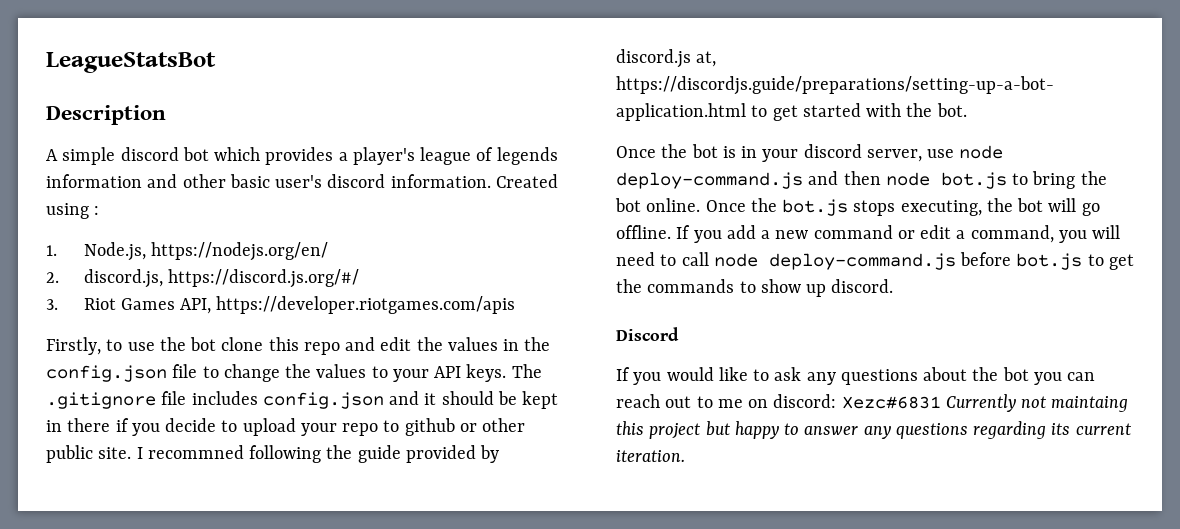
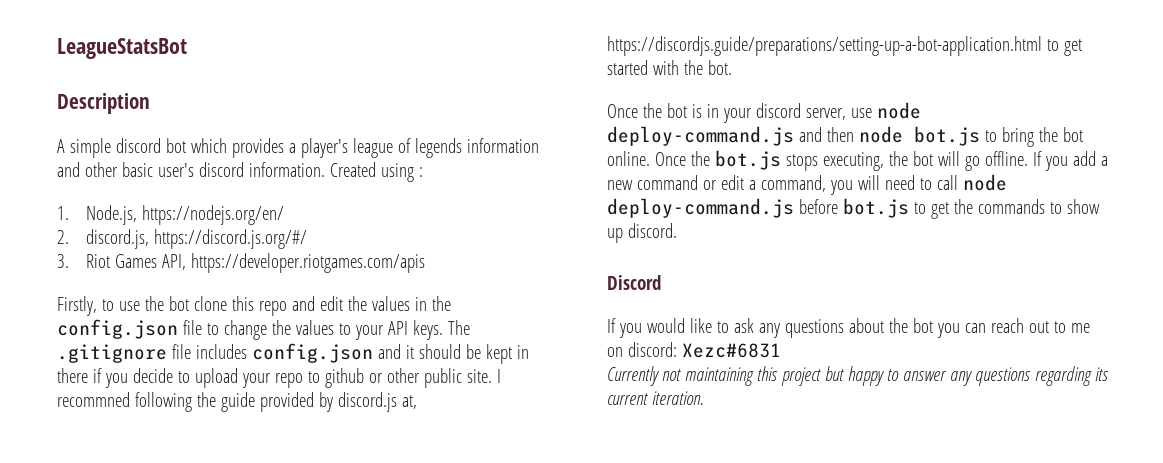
- If you would like to ask any questions about the bot you can reach out to me on discord: Xezc#6831 Currently not maintaing this project but happy to answer any questions regarding its current iteration.
+ If you would like to ask any questions about the bot you can reach out to me on discord: Xezc#6831
+ Currently not maintaining this project but happy to answer any questions regarding its current iteration.

